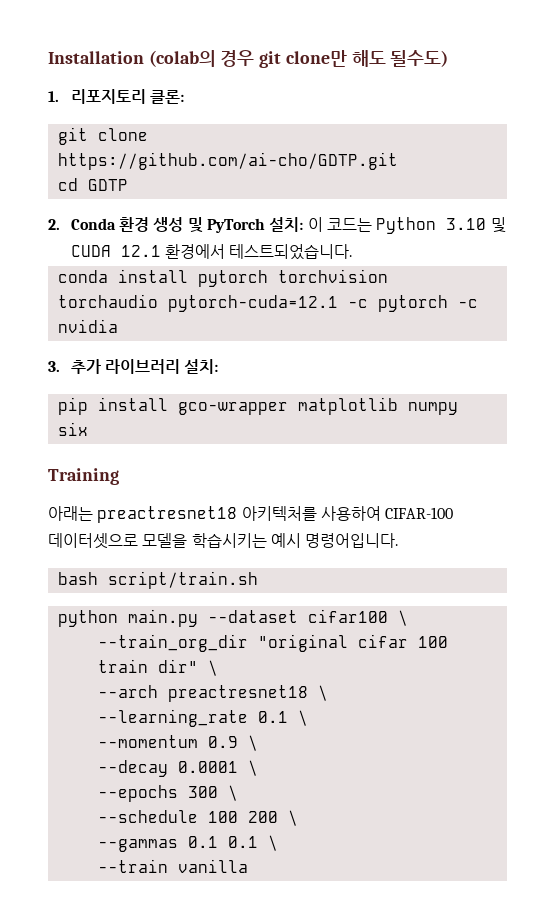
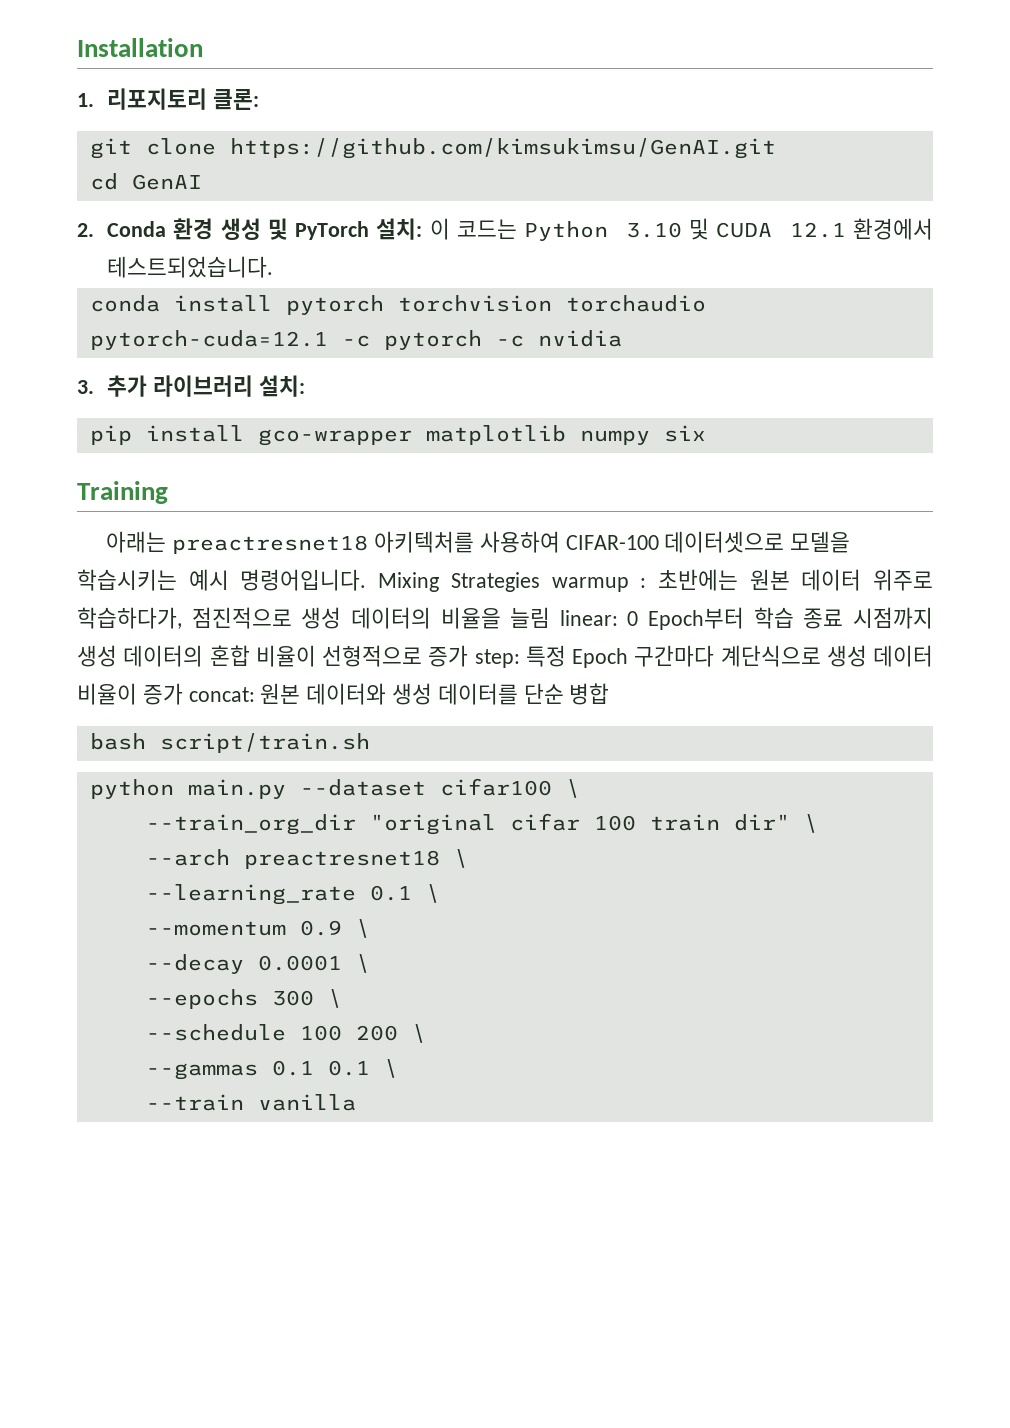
- Installation (colab의 경우 git clone만 해도 될수도)
+ Installation
- git clone https://github.com/ai-cho/GDTP.git
+ git clone https://github.com/kimsukimsu/GenAI.git
- cd GDTP
+ cd GenAI
+ Mixing Strategies warmup : 초반에는 원본 데이터 위주로 학습하다가, 점진적으로 생성 데이터의 비율을 늘림 linear: 0 Epoch부터 학습 종료 시점까지 생성 데이터의 혼합 비율이 선형적으로 증가 step: 특정 Epoch 구간마다 계단식으로 생성 데이터 비율이 증가 concat: 원본 데이터와 생성 데이터를 단순 병합

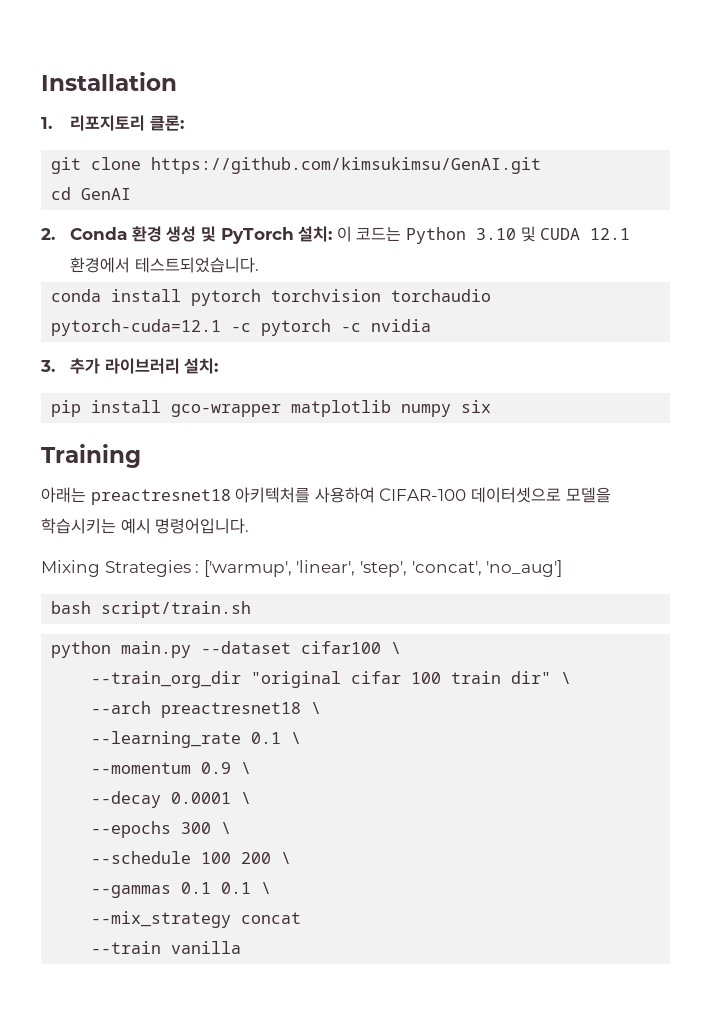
- 아래는 preactresnet18 아키텍처를 사용하여 CIFAR-100 데이터셋으로 모델을 학습시키는 예시 명령어입니다. Mixing Strategies warmup : 초반에는 원본 데이터 위주로 학습하다가, 점진적으로 생성 데이터의 비율을 늘림 linear: 0 Epoch부터 학습 종료 시점까지 생성 데이터의 혼합 비율이 선형적으로 증가 step: 특정 Epoch 구간마다 계단식으로 생성 데이터 비율이 증가 concat: 원본 데이터와 생성 데이터를 단순 병합
+ 아래는 preactresnet18 아키텍처를 사용하여 CIFAR-100 데이터셋으로 모델을 학습시키는 예시 명령어입니다.
+ Mixing Strategies : ['warmup', 'linear', 'step', 'concat', 'no_aug']
+ --mix_strategy concat

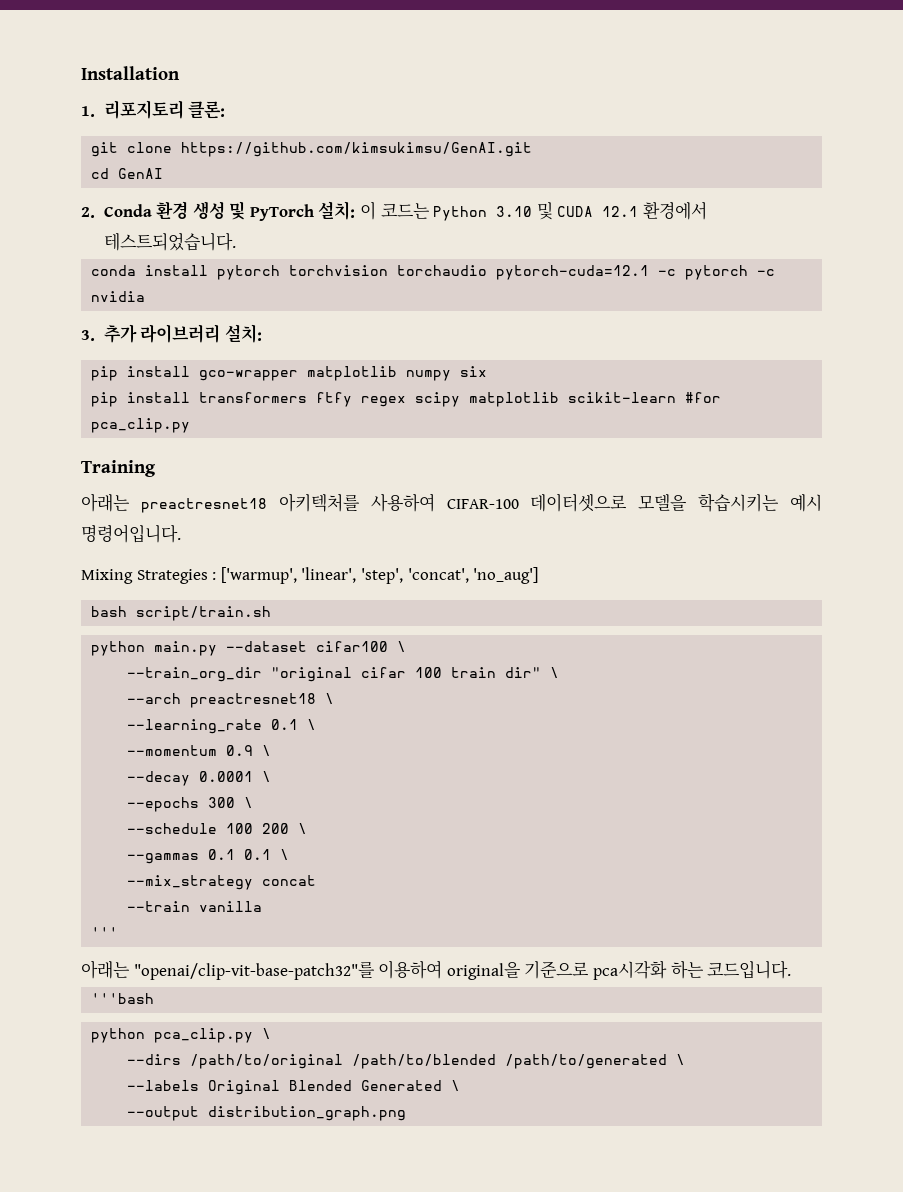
+ pip install transformers ftfy regex scipy matplotlib scikit-learn #for pca_clip.py
+ '''
+ 아래는 "openai/clip-vit-base-patch32"를 이용하여 original을 기준으로 pca시각화 하는 코드입니다.
+ '''bash
+ python pca_clip.py \
+ --dirs /path/to/original /path/to/blended /path/to/generated \
+ --labels Original Blended Generated \
+ --output distribution_graph.png

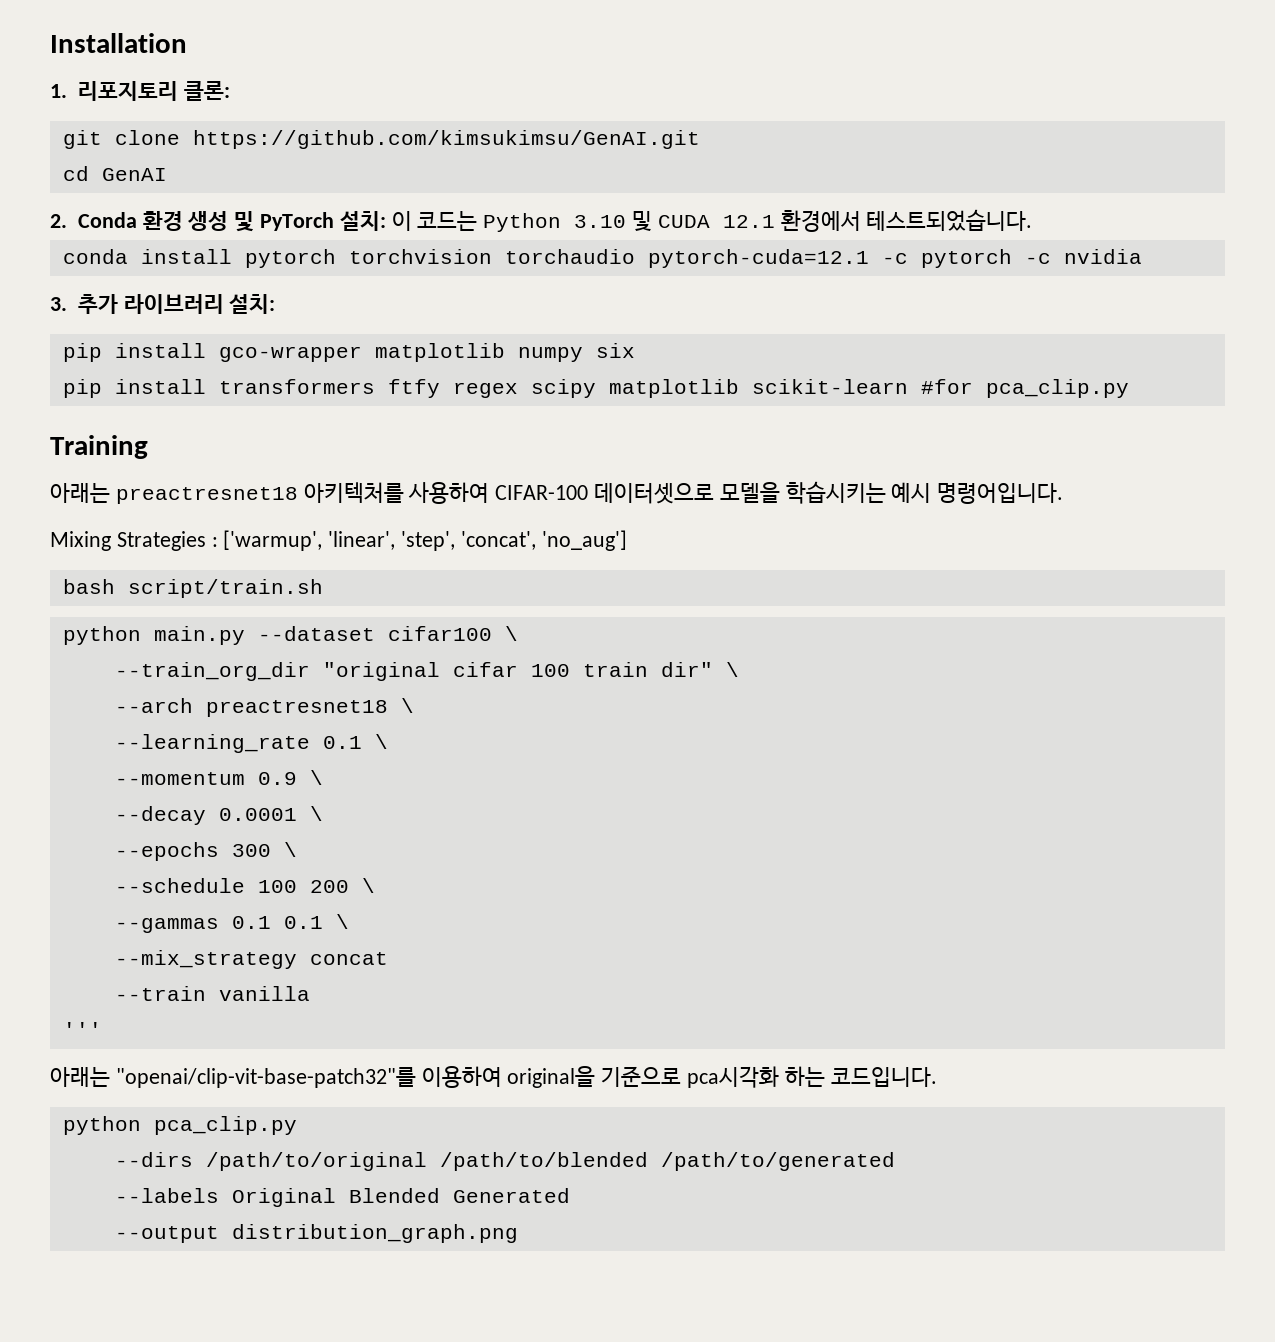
- '''bash
- python pca_clip.py \
+ python pca_clip.py
- --dirs /path/to/original /path/to/blended /path/to/generated \
+ --dirs /path/to/original /path/to/blended /path/to/generated
- --labels Original Blended Generated \
+ --labels Original Blended Generated

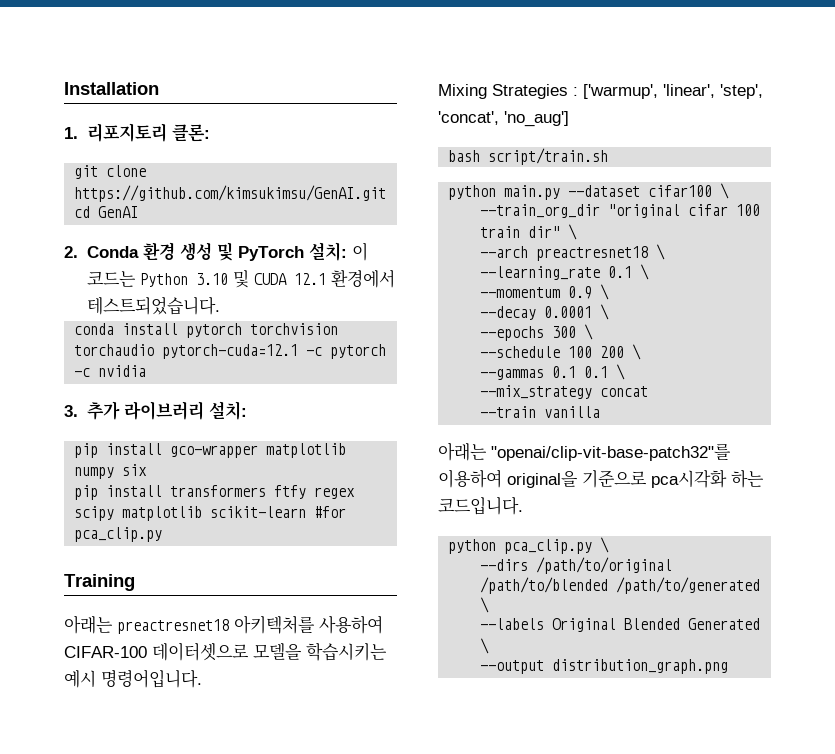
- '''
- python pca_clip.py
+ python pca_clip.py \
- --dirs /path/to/original /path/to/blended /path/to/generated
+ --dirs /path/to/original /path/to/blended /path/to/generated \
- --labels Original Blended Generated
+ --labels Original Blended Generated \

